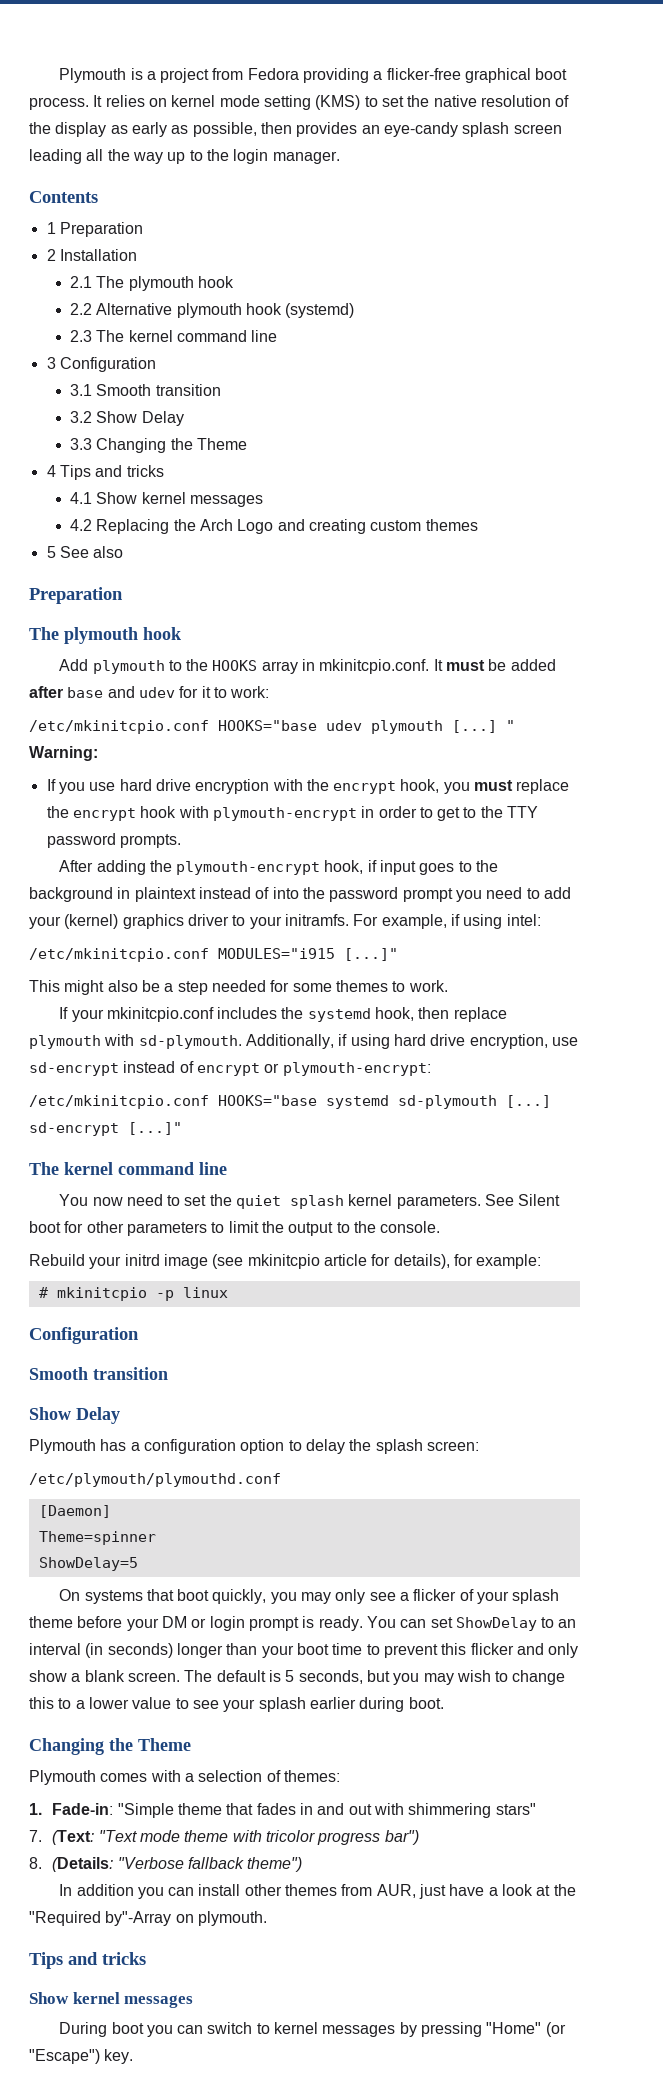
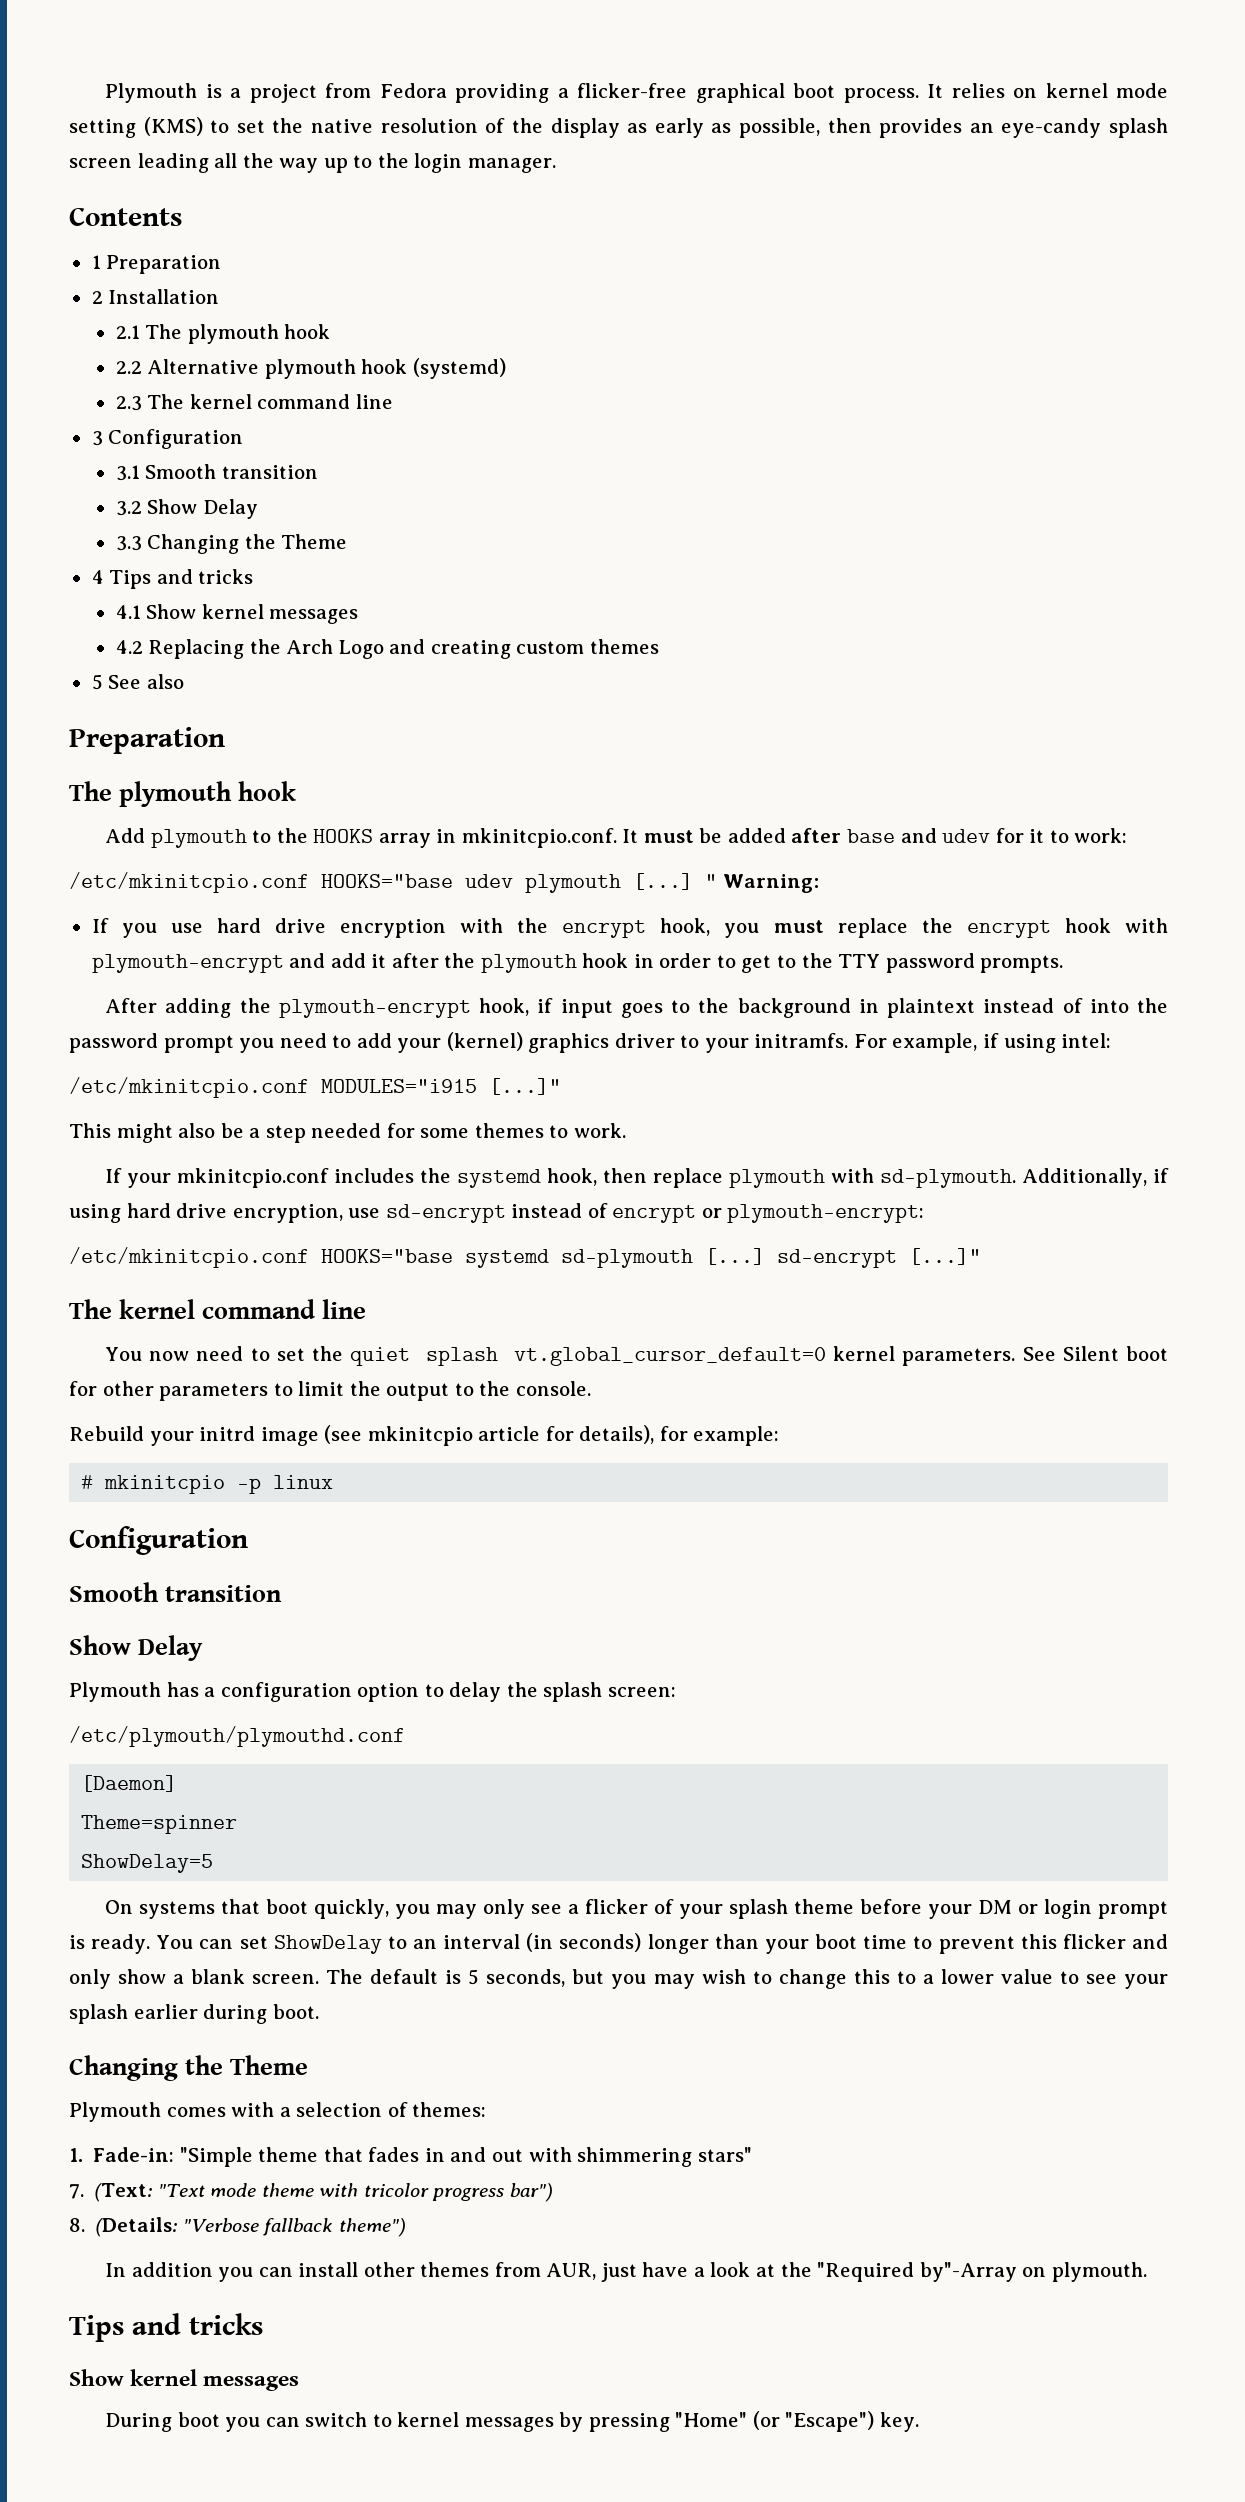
- If you use hard drive encryption with the encrypt hook, you must replace the encrypt hook with plymouth-encrypt in order to get to the TTY password prompts.
+ If you use hard drive encryption with the encrypt hook, you must replace the encrypt hook with plymouth-encrypt and add it after the plymouth hook in order to get to the TTY password prompts.
- You now need to set the quiet splash kernel parameters.
+ You now need to set the quiet splash vt.global_cursor_default=0 kernel parameters.

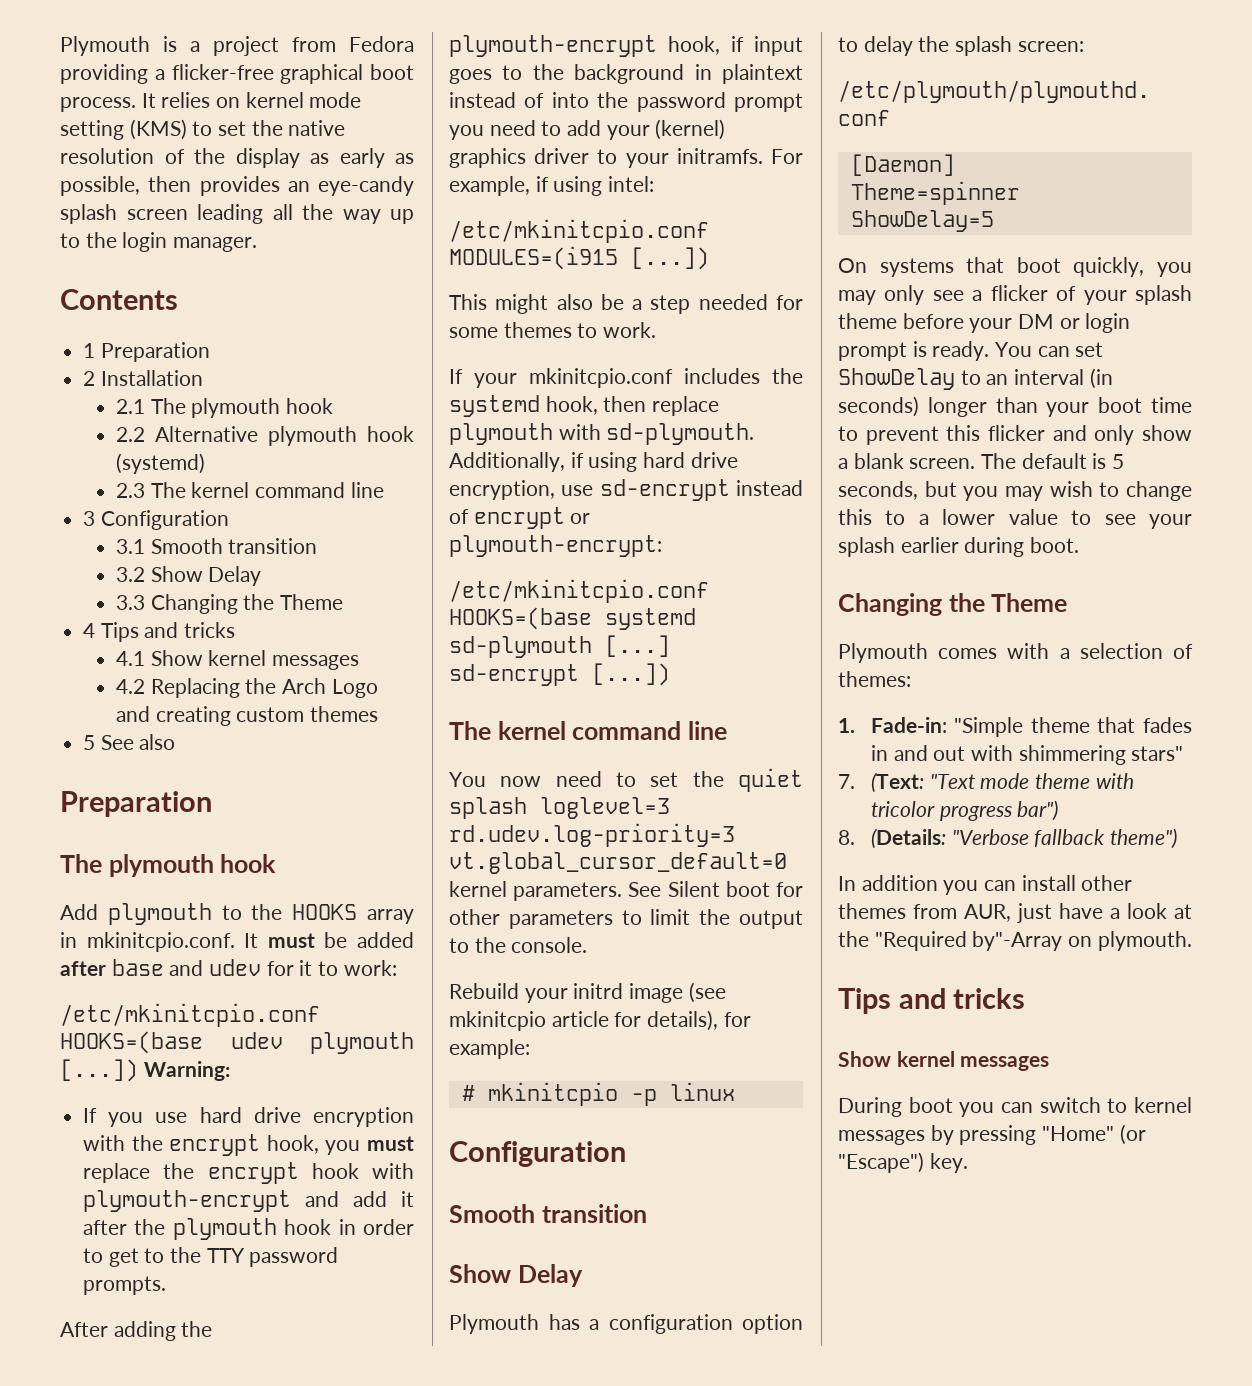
- /etc/mkinitcpio.conf HOOKS="base udev plymouth [...] " Warning:
+ /etc/mkinitcpio.conf HOOKS=(base udev plymouth [...]) Warning:
- /etc/mkinitcpio.conf MODULES="i915 [...]"
+ /etc/mkinitcpio.conf MODULES=(i915 [...])
- /etc/mkinitcpio.conf HOOKS="base systemd sd-plymouth [...] sd-encrypt [...]"
+ /etc/mkinitcpio.conf HOOKS=(base systemd sd-plymouth [...] sd-encrypt [...])
- You now need to set the quiet splash vt.global_cursor_default=0 kernel parameters.
+ You now need to set the quiet splash loglevel=3 rd.udev.log-priority=3 vt.global_cursor_default=0 kernel parameters.

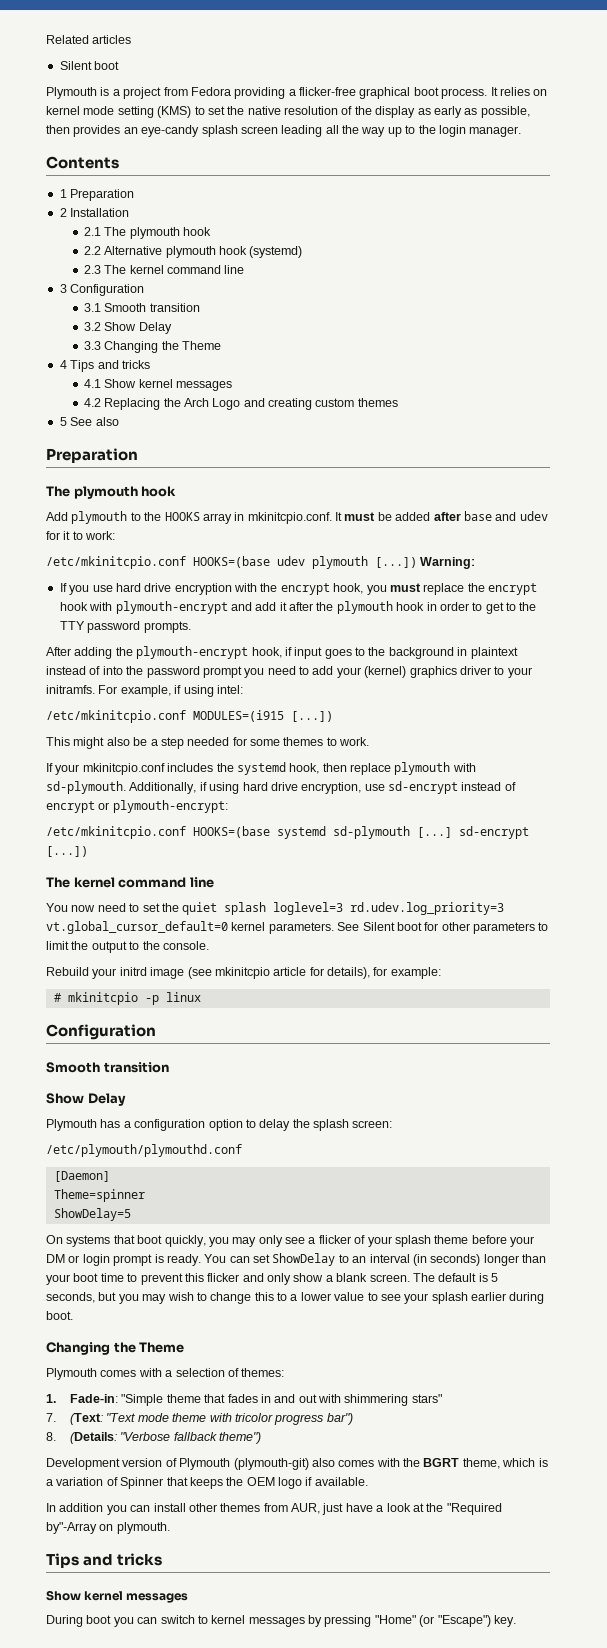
+ Related articles
+ Silent boot
- You now need to set the quiet splash loglevel=3 rd.udev.log-priority=3 vt.global_cursor_default=0 kernel parameters.
+ You now need to set the quiet splash loglevel=3 rd.udev.log_priority=3 vt.global_cursor_default=0 kernel parameters.
+ Development version of Plymouth (plymouth-git) also comes with the BGRT theme, which is a variation of Spinner that keeps the OEM logo if available.

